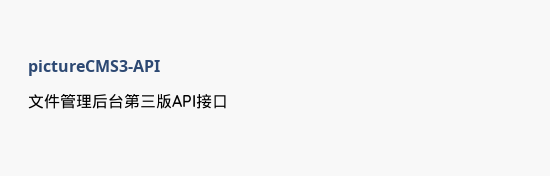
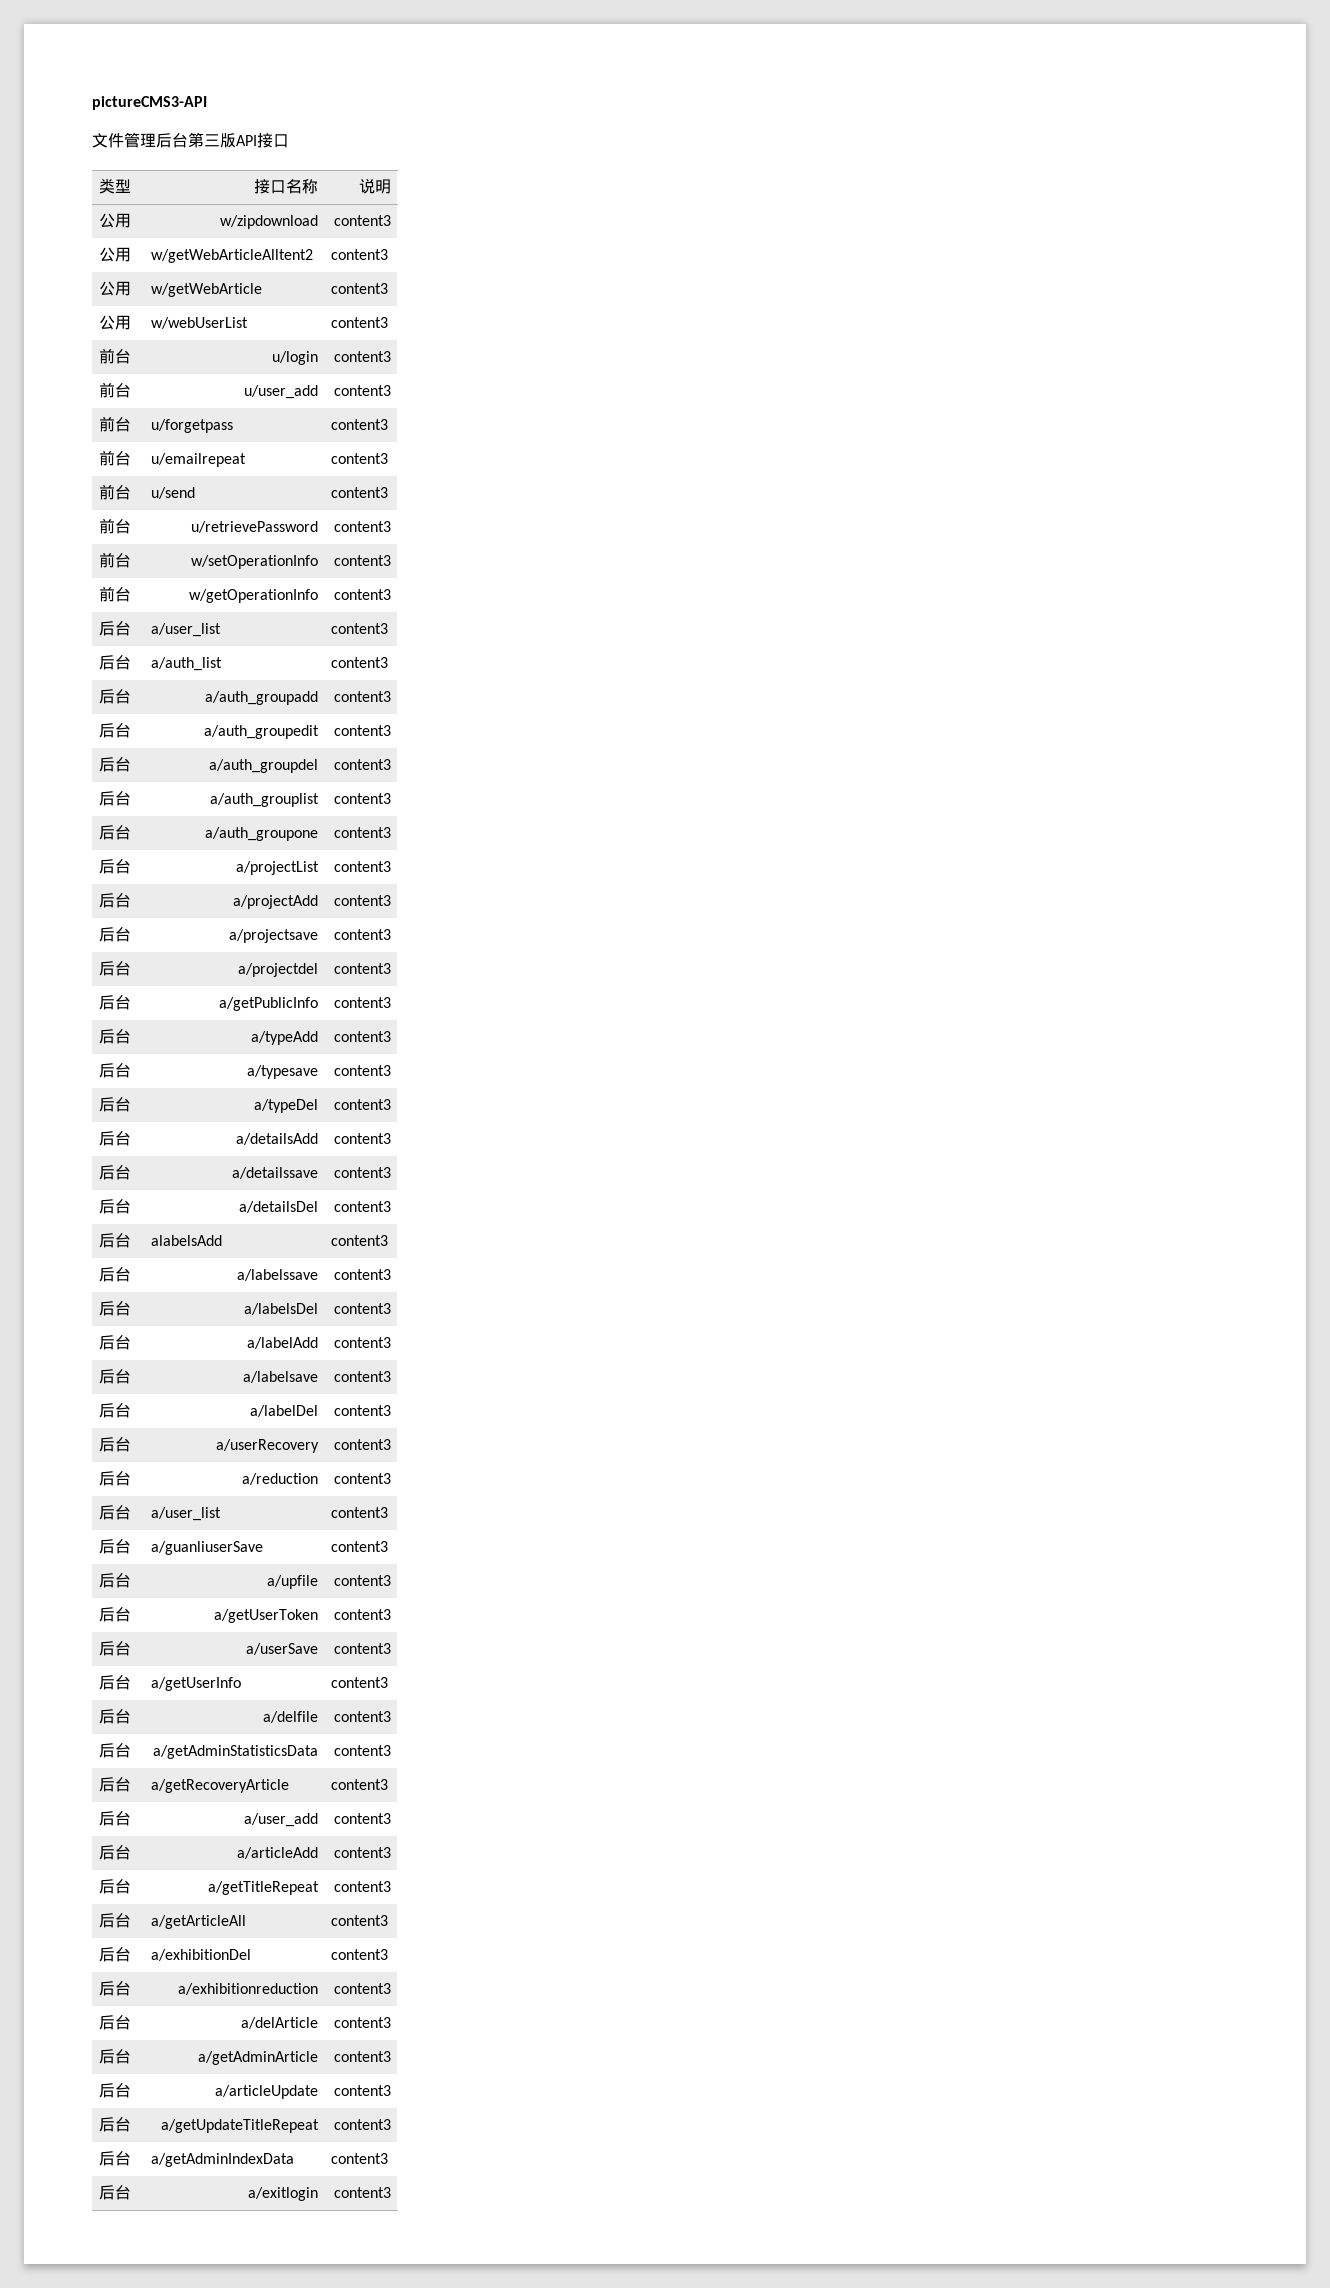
+ 类型 | 接口名称 | 说明
+ 公用 | w/zipdownload | content3
+ 公用 | w/getWebArticleAlltent2 | content3
+ 公用 | w/getWebArticle | content3
+ 公用 | w/webUserList | content3
+ 前台 | u/login | content3
+ 前台 | u/user_add | content3
+ 前台 | u/forgetpass | content3
+ 前台 | u/emailrepeat | content3
+ 前台 | u/send | content3
+ 前台 | u/retrievePassword | content3
+ 前台 | w/setOperationInfo | content3
+ 前台 | w/getOperationInfo | content3
+ 后台 | a/user_list | content3
+ 后台 | a/auth_list | content3
+ 后台 | a/auth_groupadd | content3
+ 后台 | a/auth_groupedit | content3
+ 后台 | a/auth_groupdel | content3
+ 后台 | a/auth_grouplist | content3
+ 后台 | a/auth_groupone | content3
+ 后台 | a/projectList | content3
+ 后台 | a/projectAdd | content3
+ 后台 | a/projectsave | content3
+ 后台 | a/projectdel | content3
+ 后台 | a/getPublicInfo | content3
+ 后台 | a/typeAdd | content3
+ 后台 | a/typesave | content3
+ 后台 | a/typeDel | content3
+ 后台 | a/detailsAdd | content3
+ 后台 | a/detailssave | content3
+ 后台 | a/detailsDel | content3
+ 后台 | alabelsAdd | content3
+ 后台 | a/labelssave | content3
+ 后台 | a/labelsDel | content3
+ 后台 | a/labelAdd | content3
+ 后台 | a/labelsave | content3
+ 后台 | a/labelDel | content3
+ 后台 | a/userRecovery | content3
+ 后台 | a/reduction | content3
+ 后台 | a/user_list | content3
+ 后台 | a/guanliuserSave | content3
+ 后台 | a/upfile | content3
+ 后台 | a/getUserToken | content3
+ 后台 | a/userSave | content3
+ 后台 | a/getUserInfo | content3
+ 后台 | a/delfile | content3
+ 后台 | a/getAdminStatisticsData | content3
+ 后台 | a/getRecoveryArticle | content3
+ 后台 | a/user_add | content3
+ 后台 | a/articleAdd | content3
+ 后台 | a/getTitleRepeat | content3
+ 后台 | a/getArticleAll | content3
+ 后台 | a/exhibitionDel | content3
+ 后台 | a/exhibitionreduction | content3
+ 后台 | a/delArticle | content3
+ 后台 | a/getAdminArticle | content3
+ 后台 | a/articleUpdate | content3
+ 后台 | a/getUpdateTitleRepeat | content3
+ 后台 | a/getAdminIndexData | content3
+ 后台 | a/exitlogin | content3

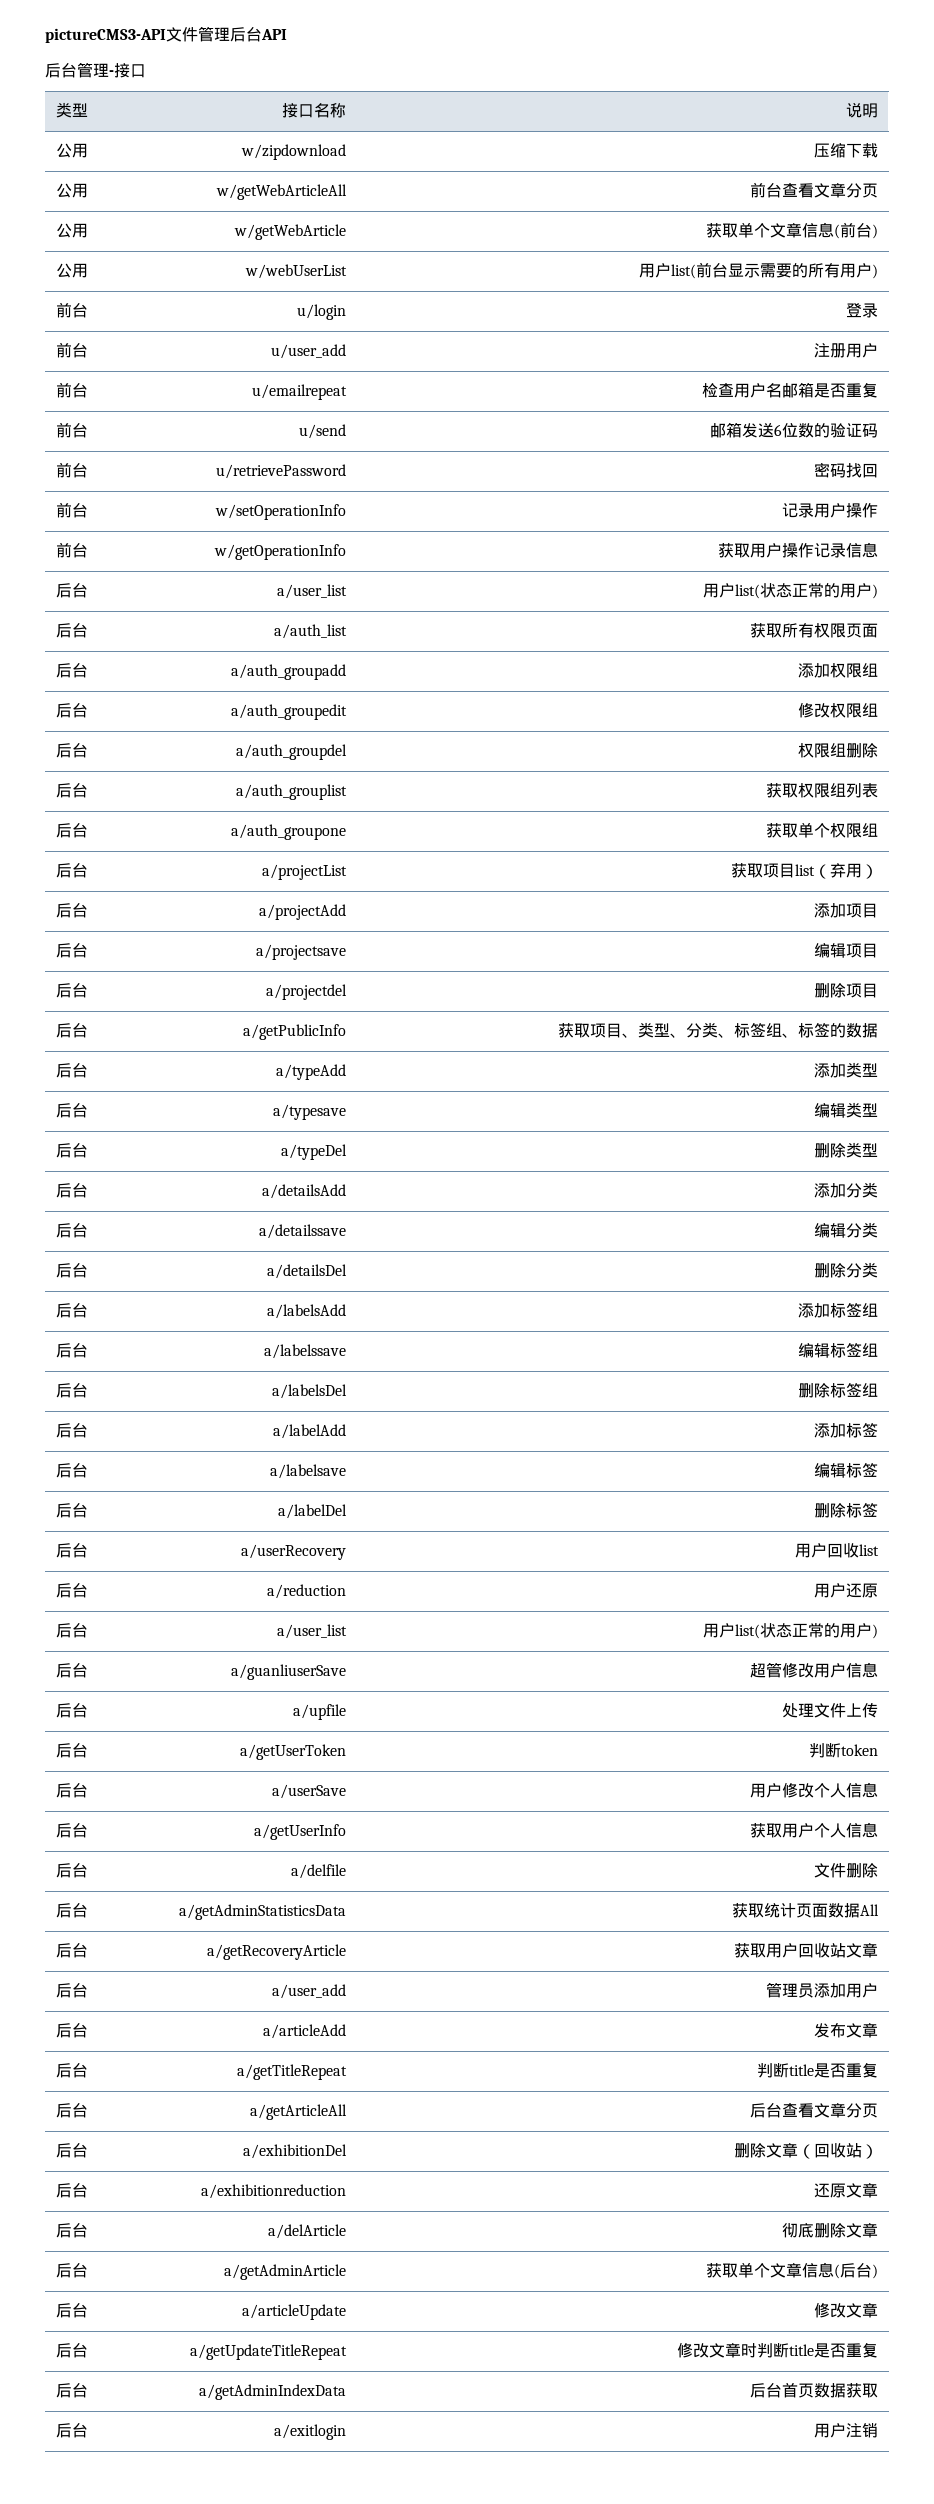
- pictureCMS3-API
- 文件管理后台第三版API接口
+ pictureCMS3-API文件管理后台API
+ 后台管理-接口
- 公用 | w/zipdownload | content3
- 公用 | w/getWebArticleAlltent2 | content3
- 公用 | w/getWebArticle | content3
- 公用 | w/webUserList | content3
+ 公用 | w/zipdownload | 压缩下载
+ 公用 | w/getWebArticleAll | 前台查看文章分页
+ 公用 | w/getWebArticle | 获取单个文章信息(前台)
+ 公用 | w/webUserList | 用户list(前台显示需要的所有用户)
- 前台 | u/login | content3
+ 前台 | u/login | 登录
- 前台 | u/user_add | content3
- 前台 | u/forgetpass | content3
- 前台 | u/emailrepeat | content3
- 前台 | u/send | content3
+ 前台 | u/user_add | 注册用户
+ 前台 | u/emailrepeat | 检查用户名邮箱是否重复
+ 前台 | u/send | 邮箱发送6位数的验证码
- 前台 | u/retrievePassword | content3
+ 前台 | u/retrievePassword | 密码找回
- 前台 | w/setOperationInfo | content3
+ 前台 | w/setOperationInfo | 记录用户操作
- 前台 | w/getOperationInfo | content3
- 后台 | a/user_list | content3
- 后台 | a/auth_list | content3
+ 前台 | w/getOperationInfo | 获取用户操作记录信息
+ 后台 | a/user_list | 用户list(状态正常的用户)
+ 后台 | a/auth_list | 获取所有权限页面
- 后台 | a/auth_groupadd | content3
+ 后台 | a/auth_groupadd | 添加权限组
- 后台 | a/auth_groupedit | content3
+ 后台 | a/auth_groupedit | 修改权限组
- 后台 | a/auth_groupdel | content3
+ 后台 | a/auth_groupdel | 权限组删除
- 后台 | a/auth_grouplist | content3
+ 后台 | a/auth_grouplist | 获取权限组列表
- 后台 | a/auth_groupone | content3
+ 后台 | a/auth_groupone | 获取单个权限组
- 后台 | a/projectList | content3
+ 后台 | a/projectList | 获取项目list（弃用）
- 后台 | a/projectAdd | content3
+ 后台 | a/projectAdd | 添加项目
- 后台 | a/projectsave | content3
+ 后台 | a/projectsave | 编辑项目
- 后台 | a/projectdel | content3
+ 后台 | a/projectdel | 删除项目
- 后台 | a/getPublicInfo | content3
+ 后台 | a/getPublicInfo | 获取项目、类型、分类、标签组、标签的数据
- 后台 | a/typeAdd | content3
+ 后台 | a/typeAdd | 添加类型
- 后台 | a/typesave | content3
+ 后台 | a/typesave | 编辑类型
- 后台 | a/typeDel | content3
+ 后台 | a/typeDel | 删除类型
- 后台 | a/detailsAdd | content3
+ 后台 | a/detailsAdd | 添加分类
- 后台 | a/detailssave | content3
+ 后台 | a/detailssave | 编辑分类
- 后台 | a/detailsDel | content3
- 后台 | alabelsAdd | content3
+ 后台 | a/detailsDel | 删除分类
+ 后台 | a/labelsAdd | 添加标签组
- 后台 | a/labelssave | content3
+ 后台 | a/labelssave | 编辑标签组
- 后台 | a/labelsDel | content3
+ 后台 | a/labelsDel | 删除标签组
- 后台 | a/labelAdd | content3
+ 后台 | a/labelAdd | 添加标签
- 后台 | a/labelsave | content3
+ 后台 | a/labelsave | 编辑标签
- 后台 | a/labelDel | content3
+ 后台 | a/labelDel | 删除标签
- 后台 | a/userRecovery | content3
+ 后台 | a/userRecovery | 用户回收list
- 后台 | a/reduction | content3
- 后台 | a/user_list | content3
- 后台 | a/guanliuserSave | content3
+ 后台 | a/reduction | 用户还原
+ 后台 | a/user_list | 用户list(状态正常的用户)
+ 后台 | a/guanliuserSave | 超管修改用户信息
- 后台 | a/upfile | content3
+ 后台 | a/upfile | 处理文件上传
- 后台 | a/getUserToken | content3
+ 后台 | a/getUserToken | 判断token
- 后台 | a/userSave | content3
- 后台 | a/getUserInfo | content3
+ 后台 | a/userSave | 用户修改个人信息
+ 后台 | a/getUserInfo | 获取用户个人信息
- 后台 | a/delfile | content3
+ 后台 | a/delfile | 文件删除
- 后台 | a/getAdminStatisticsData | content3
- 后台 | a/getRecoveryArticle | content3
+ 后台 | a/getAdminStatisticsData | 获取统计页面数据All
+ 后台 | a/getRecoveryArticle | 获取用户回收站文章
- 后台 | a/user_add | content3
+ 后台 | a/user_add | 管理员添加用户
- 后台 | a/articleAdd | content3
+ 后台 | a/articleAdd | 发布文章
- 后台 | a/getTitleRepeat | content3
- 后台 | a/getArticleAll | content3
- 后台 | a/exhibitionDel | content3
+ 后台 | a/getTitleRepeat | 判断title是否重复
+ 后台 | a/getArticleAll | 后台查看文章分页
+ 后台 | a/exhibitionDel | 删除文章（回收站）
- 后台 | a/exhibitionreduction | content3
+ 后台 | a/exhibitionreduction | 还原文章
- 后台 | a/delArticle | content3
+ 后台 | a/delArticle | 彻底删除文章
- 后台 | a/getAdminArticle | content3
+ 后台 | a/getAdminArticle | 获取单个文章信息(后台)
- 后台 | a/articleUpdate | content3
+ 后台 | a/articleUpdate | 修改文章
- 后台 | a/getUpdateTitleRepeat | content3
- 后台 | a/getAdminIndexData | content3
+ 后台 | a/getUpdateTitleRepeat | 修改文章时判断title是否重复
+ 后台 | a/getAdminIndexData | 后台首页数据获取
- 后台 | a/exitlogin | content3
+ 后台 | a/exitlogin | 用户注销

